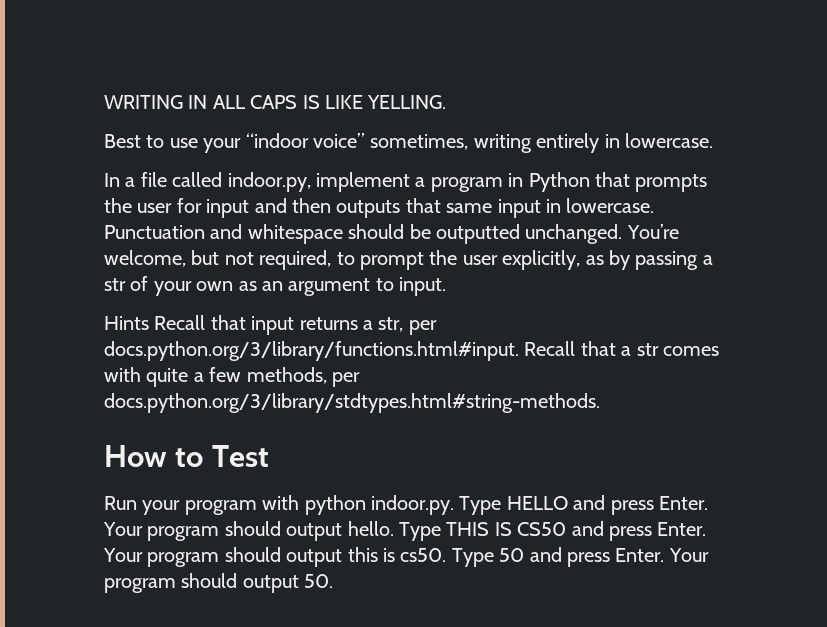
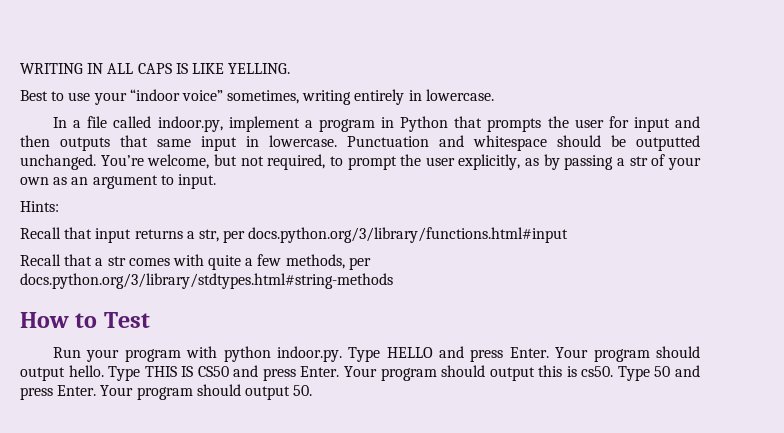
- Hints Recall that input returns a str, per docs.python.org/3/library/functions.html#input. Recall that a str comes with quite a few methods, per docs.python.org/3/library/stdtypes.html#string-methods.
+ Hints:
+ Recall that input returns a str, per docs.python.org/3/library/functions.html#input
+ Recall that a str comes with quite a few methods, per docs.python.org/3/library/stdtypes.html#string-methods

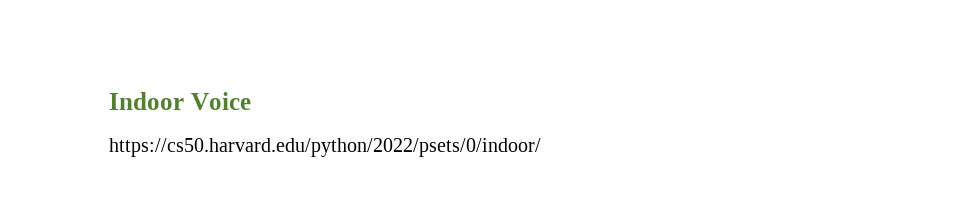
- WRITING IN ALL CAPS IS LIKE YELLING.
- Best to use your “indoor voice” sometimes, writing entirely in lowercase.
- In a file called indoor.py, implement a program in Python that prompts the user for input and then outputs that same input in lowercase. Punctuation and whitespace should be outputted unchanged. You’re welcome, but not required, to prompt the user explicitly, as by passing a str of your own as an argument to input.
- Hints:
- Recall that input returns a str, per docs.python.org/3/library/functions.html#input
- Recall that a str comes with quite a few methods, per docs.python.org/3/library/stdtypes.html#string-methods
- How to Test
- Run your program with python indoor.py. Type HELLO and press Enter. Your program should output hello. Type THIS IS CS50 and press Enter. Your program should output this is cs50. Type 50 and press Enter. Your program should output 50.
+ Indoor Voice
+ https://cs50.harvard.edu/python/2022/psets/0/indoor/

